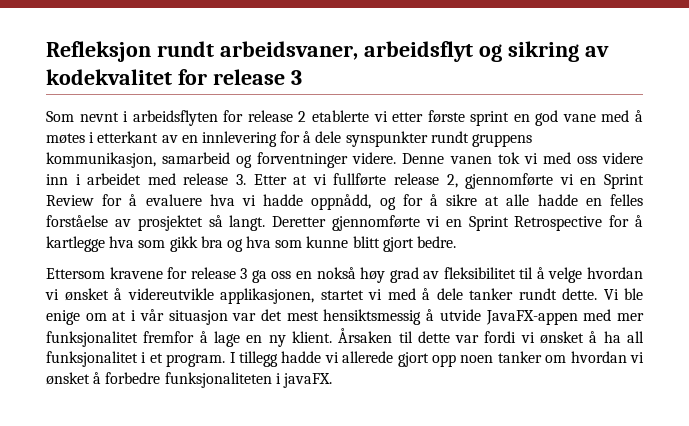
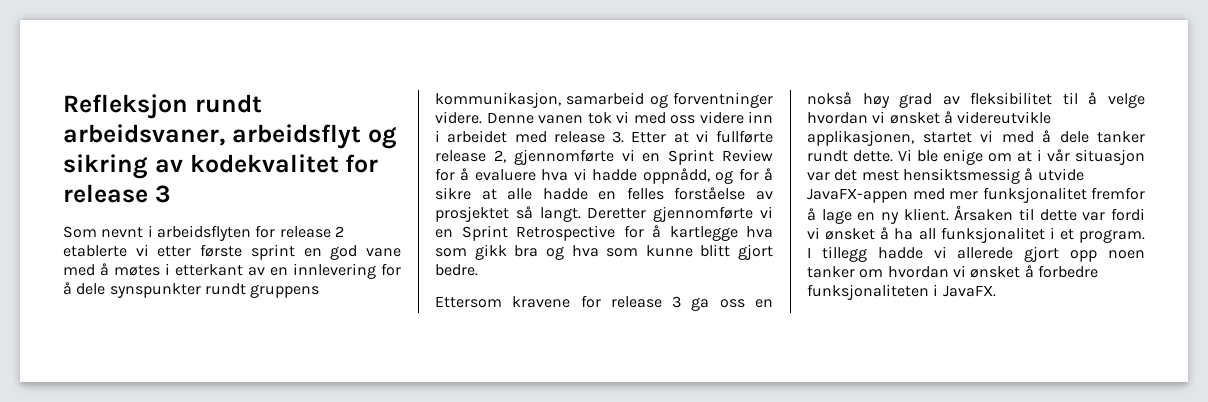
- I tillegg hadde vi allerede gjort opp noen tanker om hvordan vi ønsket å forbedre funksjonaliteten i javaFX.
+ I tillegg hadde vi allerede gjort opp noen tanker om hvordan vi ønsket å forbedre funksjonaliteten i JavaFX.

